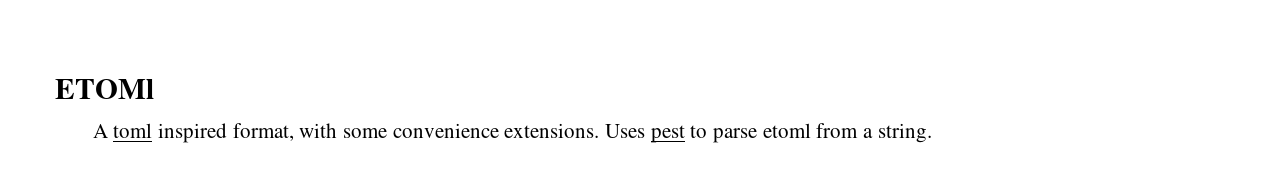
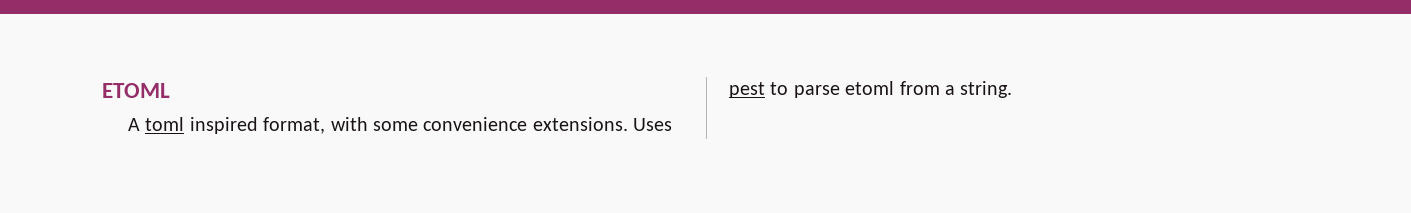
- ETOMl
+ ETOML

